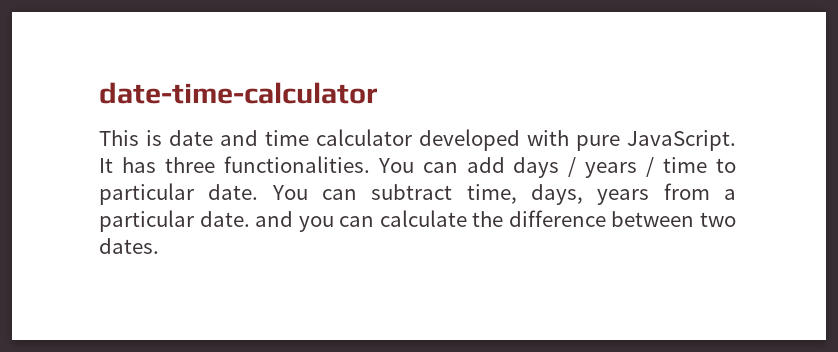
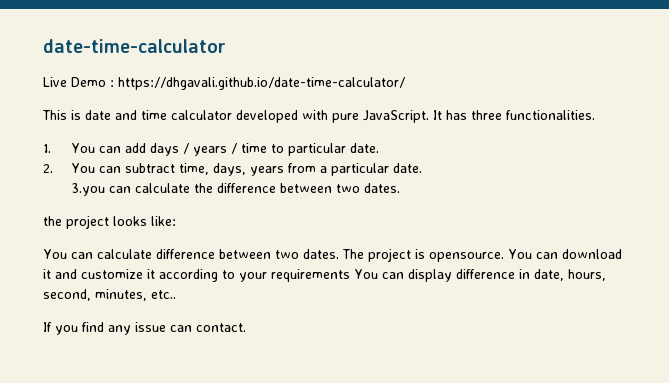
+ Live Demo : https://dhgavali.github.io/date-time-calculator/
- It has three functionalities. You can add days / years / time to particular date. You can subtract time, days, years from a particular date. and you can calculate the difference between two dates.
+ It has three functionalities.
+ 1. You can add days / years / time to particular date.
+ 2. You can subtract time, days, years from a particular date.
+ 3.you can calculate the difference between two dates.
+ the project looks like:
+ You can calculate difference between two dates. The project is opensource. You can download it and customize it according to your requirements You can display difference in date, hours, second, minutes, etc..
+ If you find any issue can contact.

